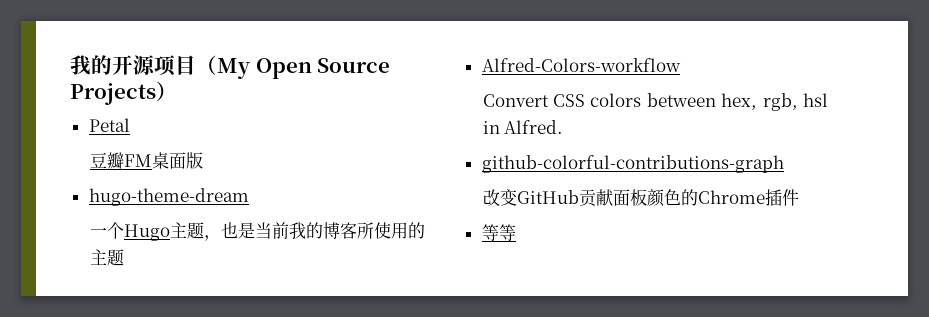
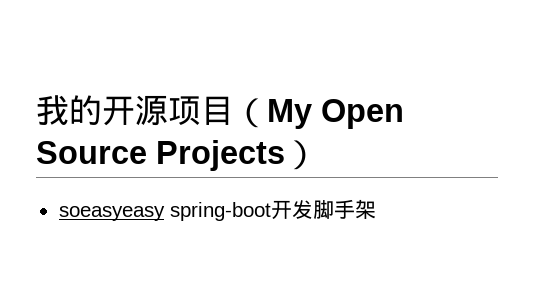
- Petal
- 豆瓣FM桌面版
- hugo-theme-dream
- 一个Hugo主题，也是当前我的博客所使用的主题
- Alfred-Colors-workflow
- Convert CSS colors between hex, rgb, hsl in Alfred.
- github-colorful-contributions-graph
- 改变GitHub贡献面板颜色的Chrome插件
- 等等
+ soeasyeasy spring-boot开发脚手架

